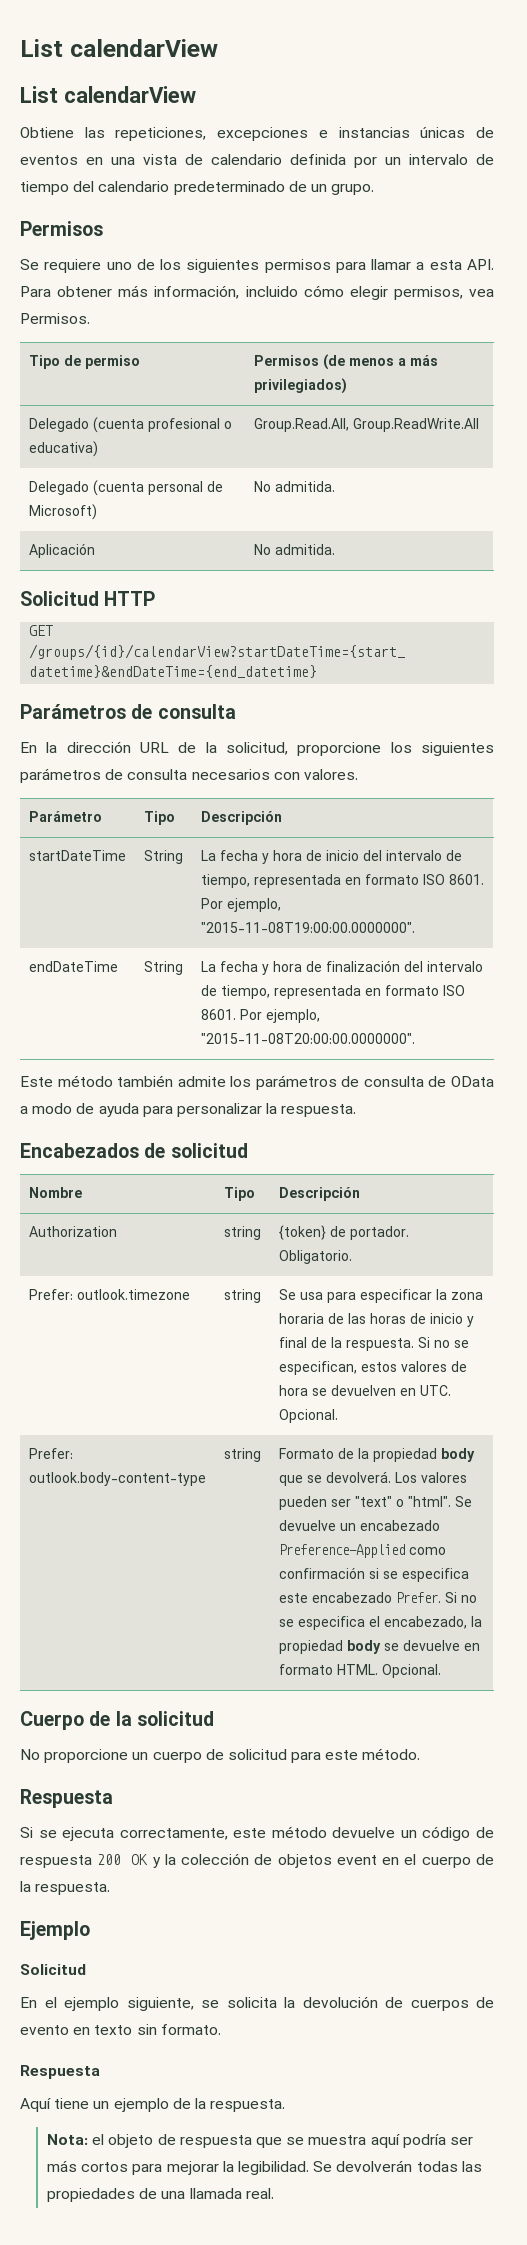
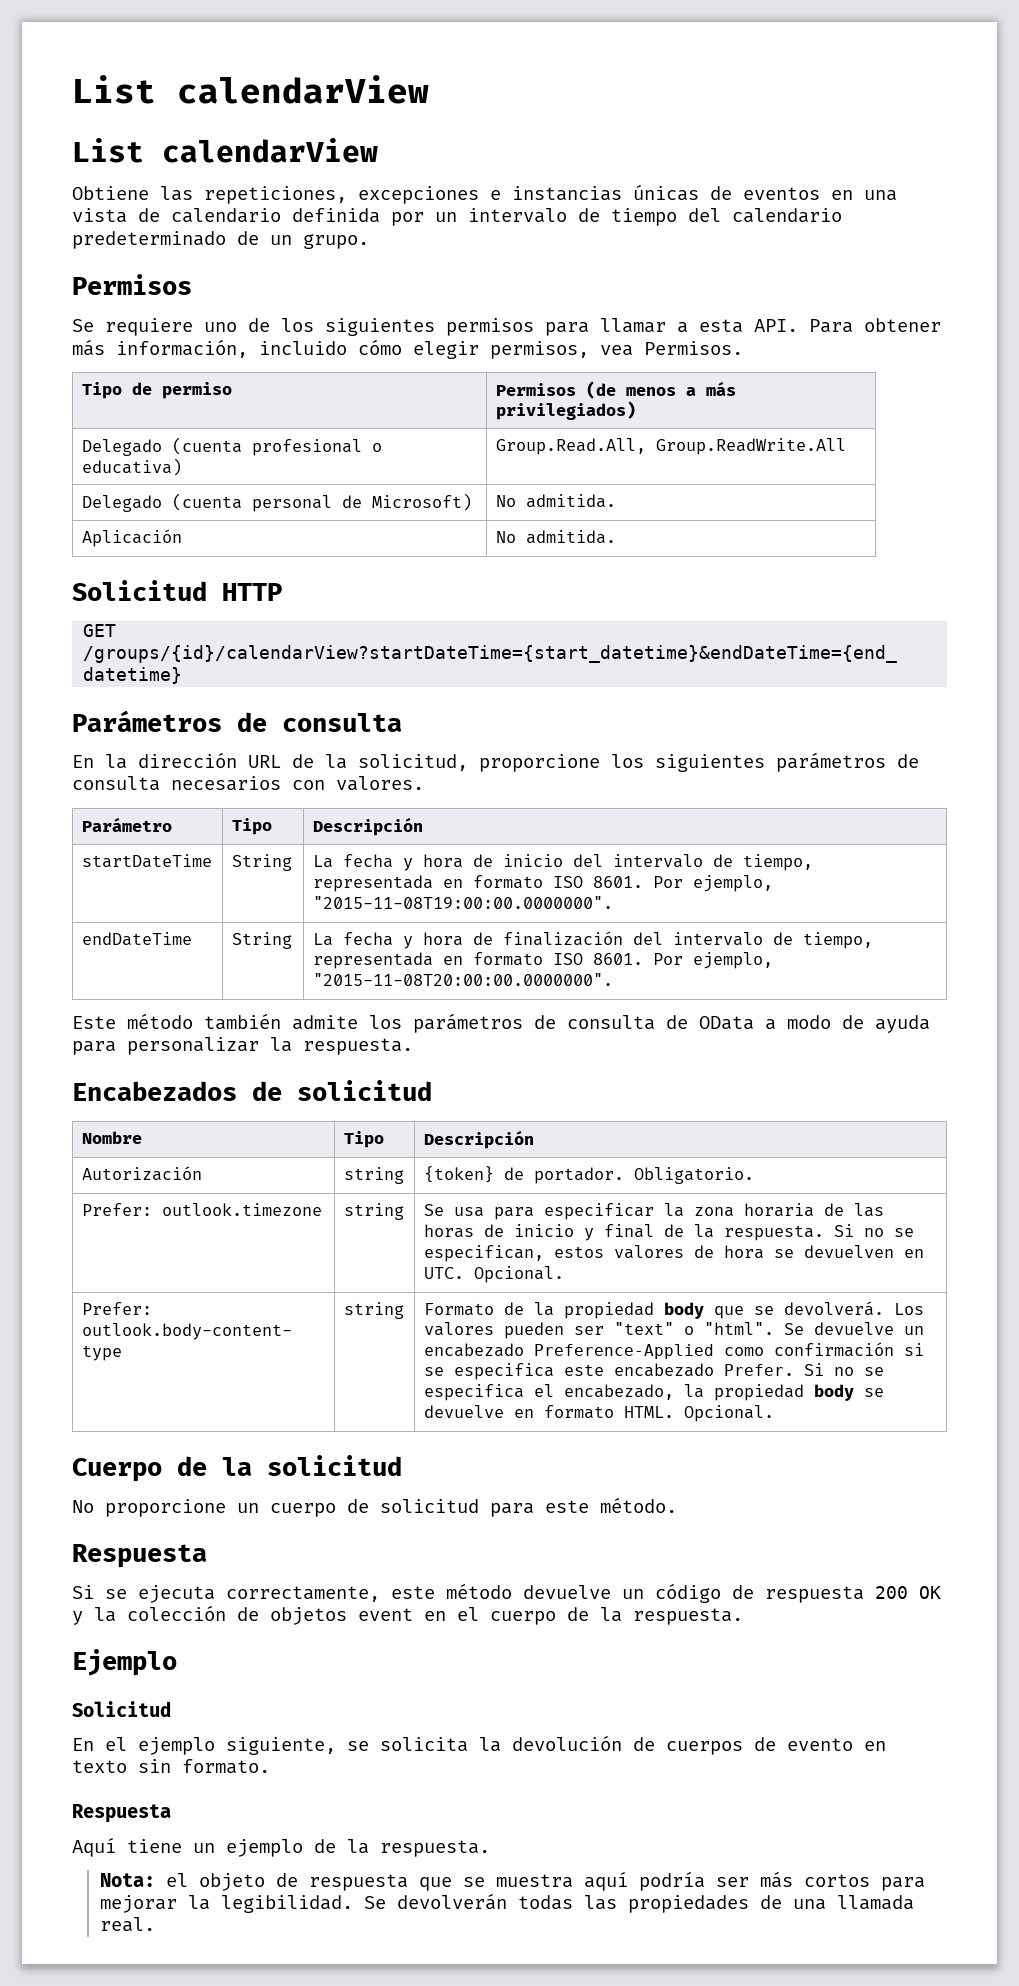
- Authorization | string | {token} de portador. Obligatorio.
+ Autorización | string | {token} de portador. Obligatorio.

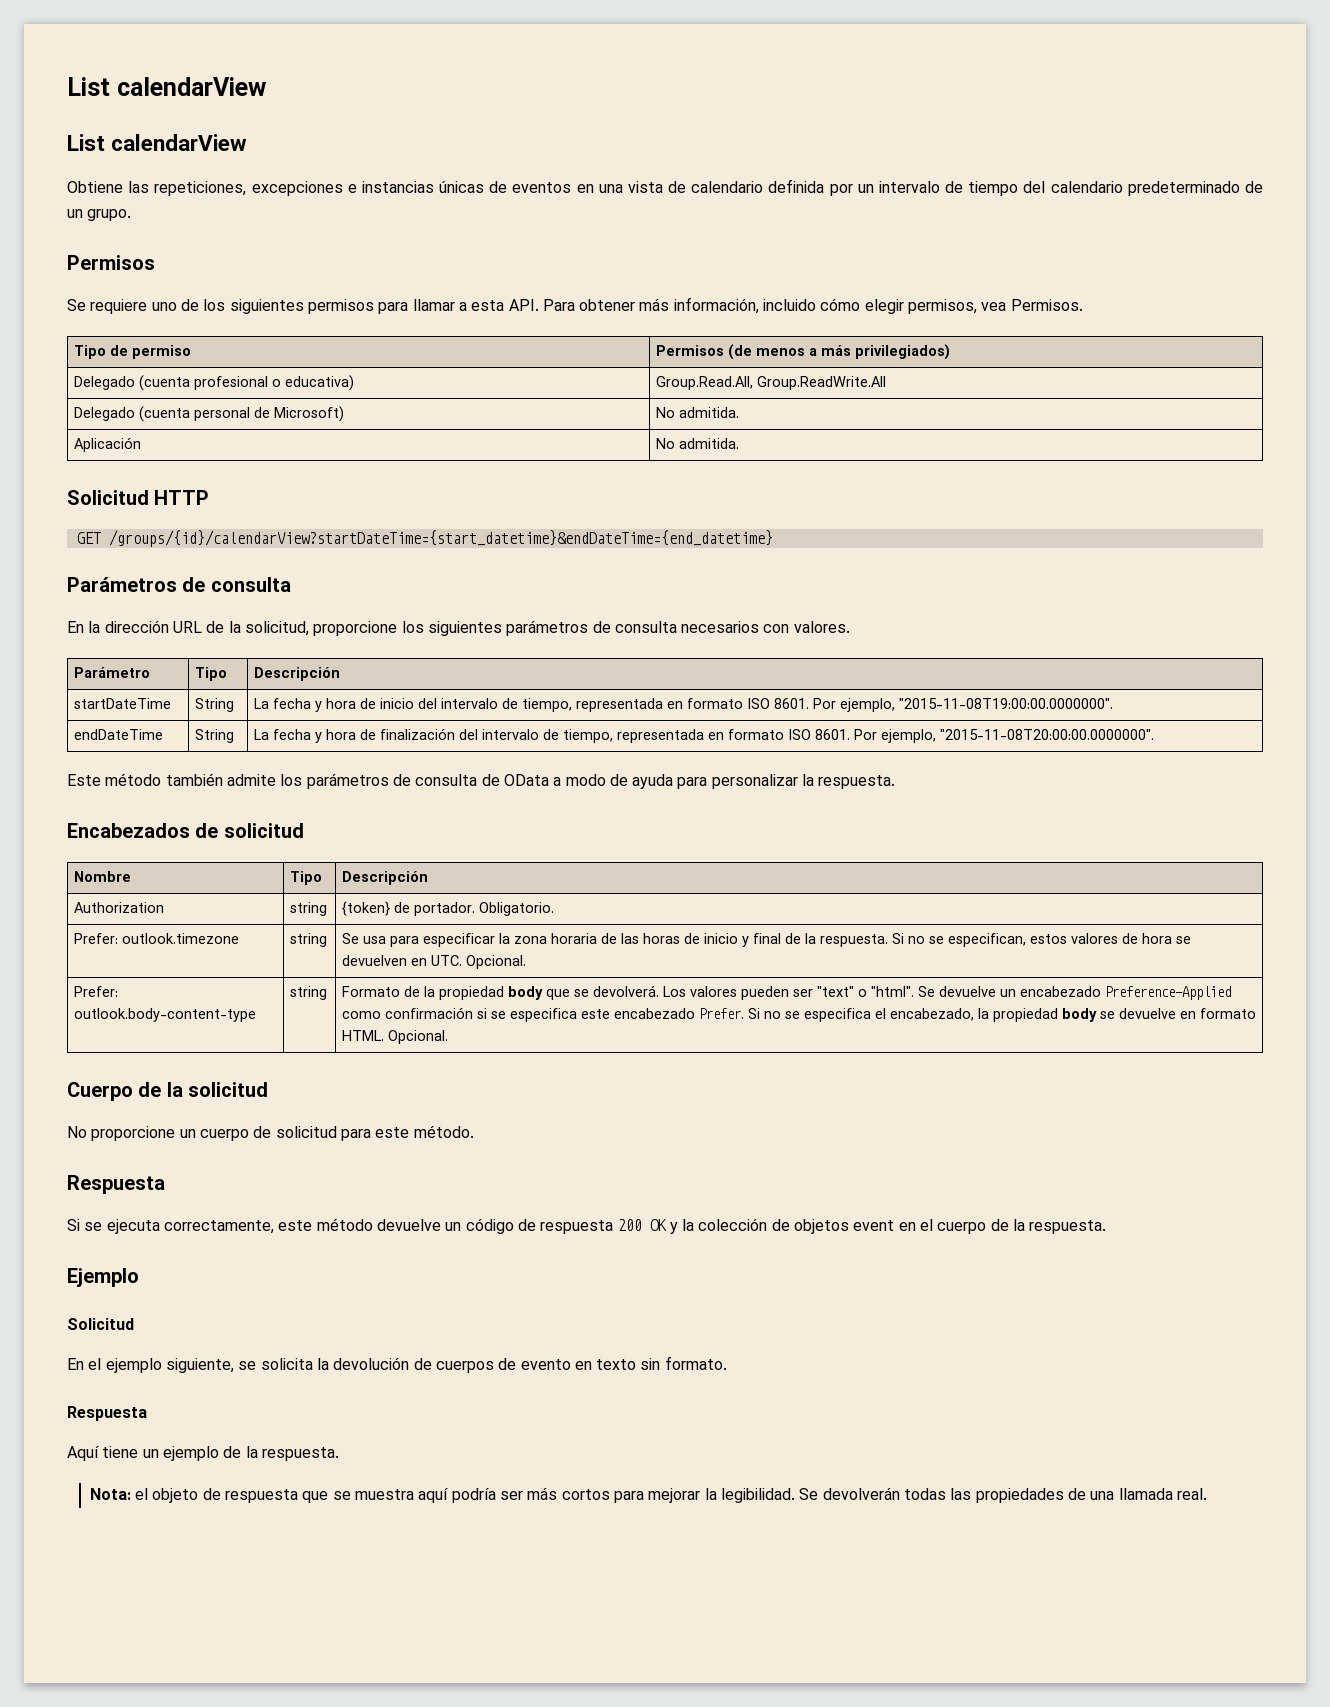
- Autorización | string | {token} de portador. Obligatorio.
+ Authorization | string | {token} de portador. Obligatorio.

